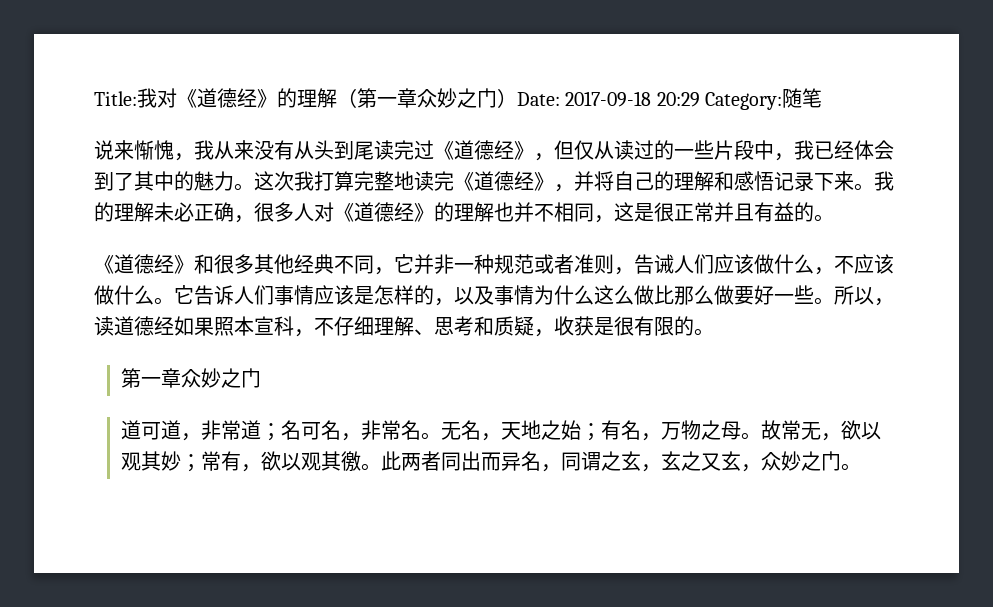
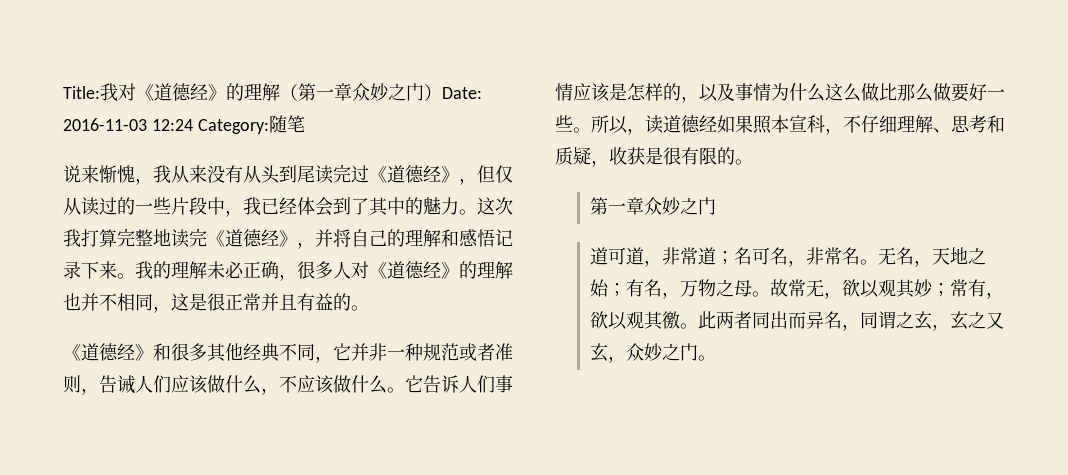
- Title:我对《道德经》的理解（第一章众妙之门）Date: 2017-09-18 20:29 Category:随笔
+ Title:我对《道德经》的理解（第一章众妙之门）Date: 2016-11-03 12:24 Category:随笔

